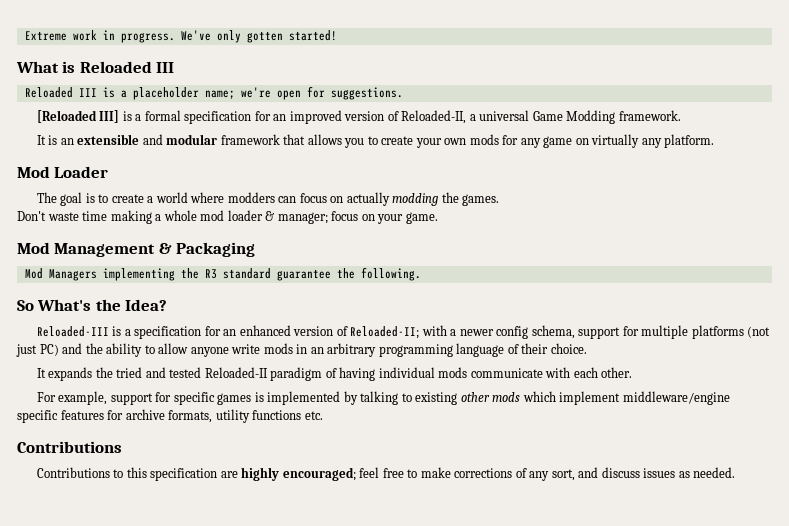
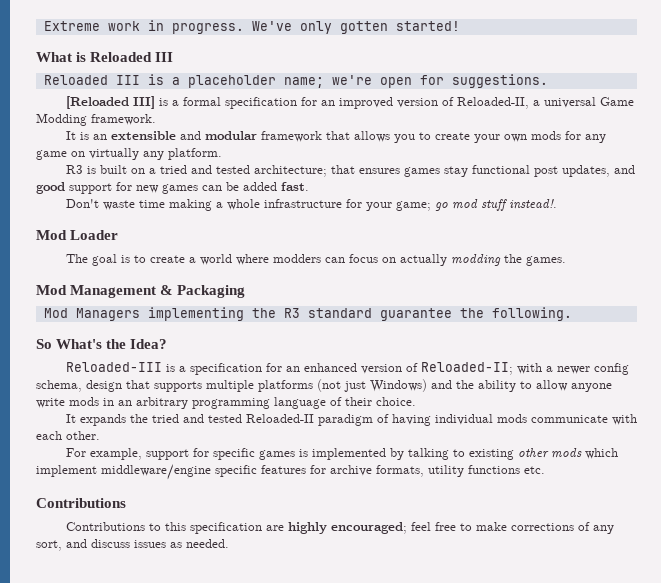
+ R3 is built on a tried and tested architecture; that ensures games stay functional post updates, and good support for new games can be added fast.
+ Don't waste time making a whole infrastructure for your game; go mod stuff instead!.
- Don't waste time making a whole mod loader & manager; focus on your game.
- Reloaded-III is a specification for an enhanced version of Reloaded-II; with a newer config schema, support for multiple platforms (not just PC) and the ability to allow anyone write mods in an arbitrary programming language of their choice.
+ Reloaded-III is a specification for an enhanced version of Reloaded-II; with a newer config schema, design that supports multiple platforms (not just Windows) and the ability to allow anyone write mods in an arbitrary programming language of their choice.

